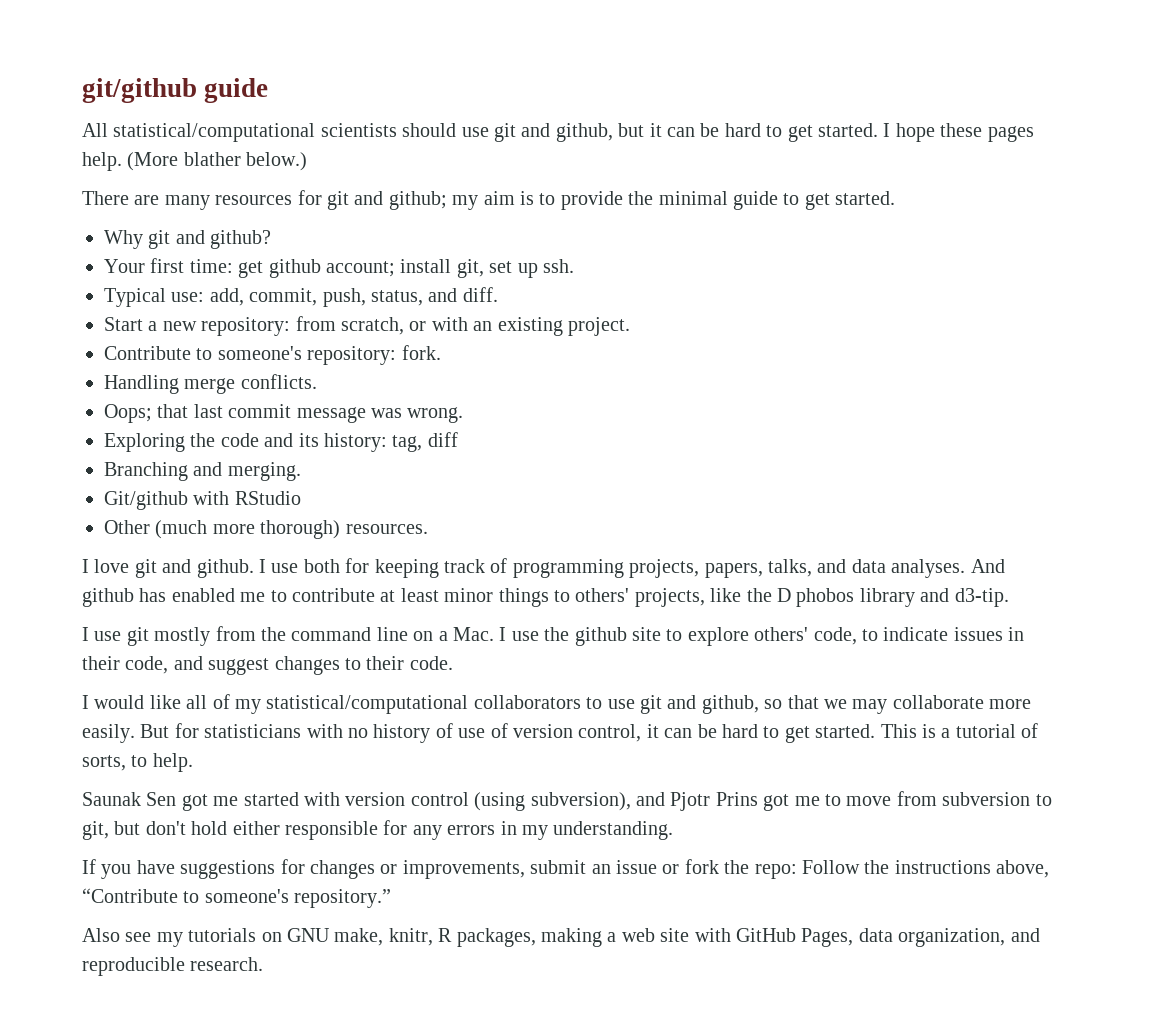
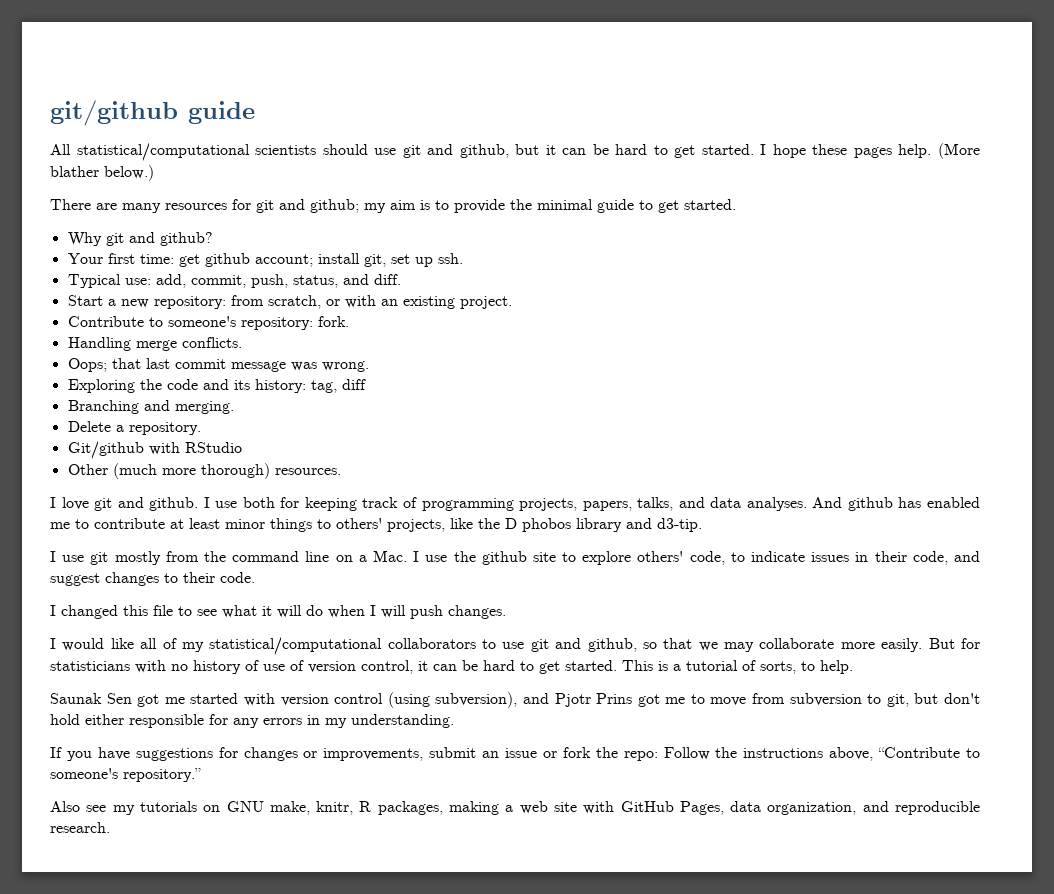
+ Delete a repository.
+ I changed this file to see what it will do when I will push changes.

